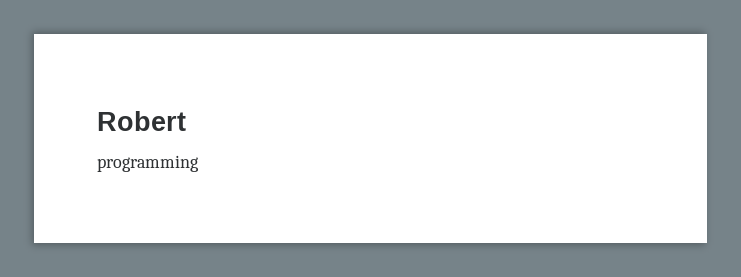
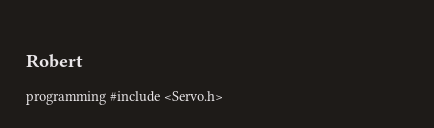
- programming
+ programming #include <Servo.h>

